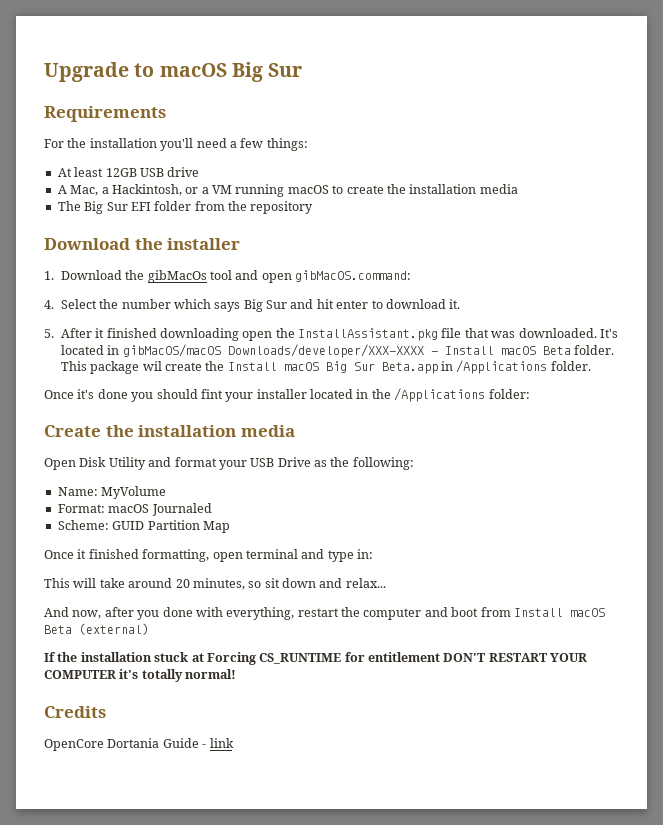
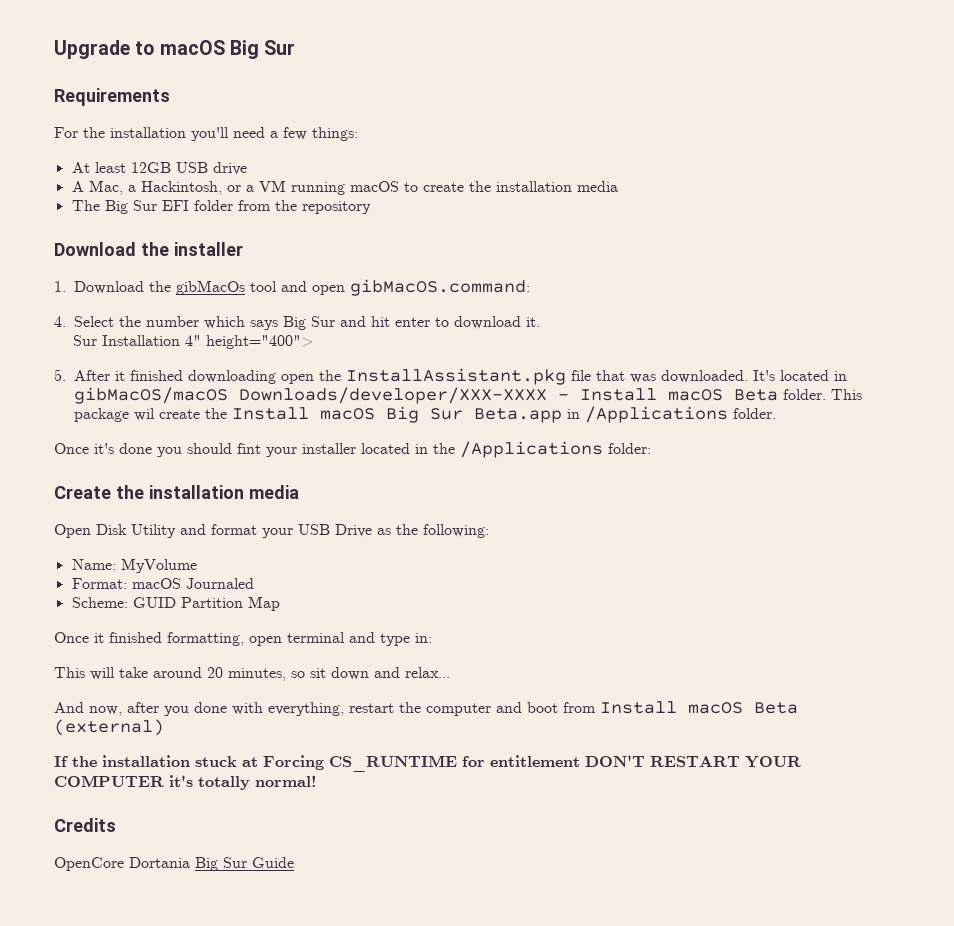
+ Sur Installation 4" height="400">
- OpenCore Dortania Guide - link
+ OpenCore Dortania Big Sur Guide

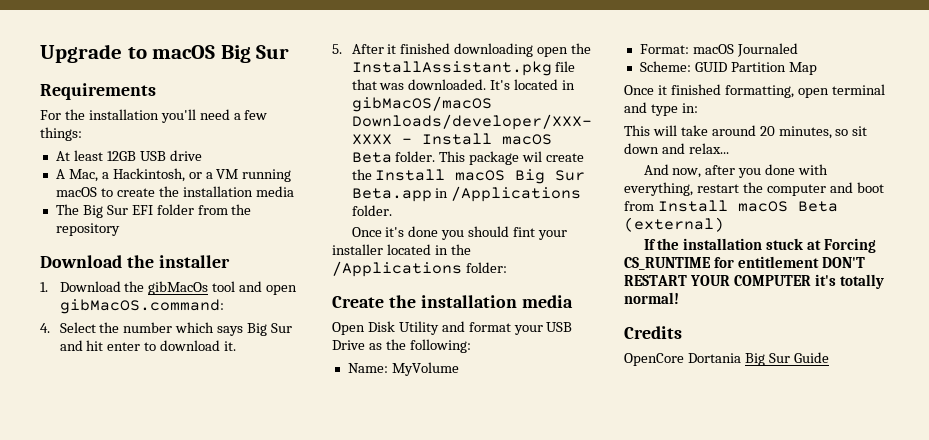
- Sur Installation 4" height="400">

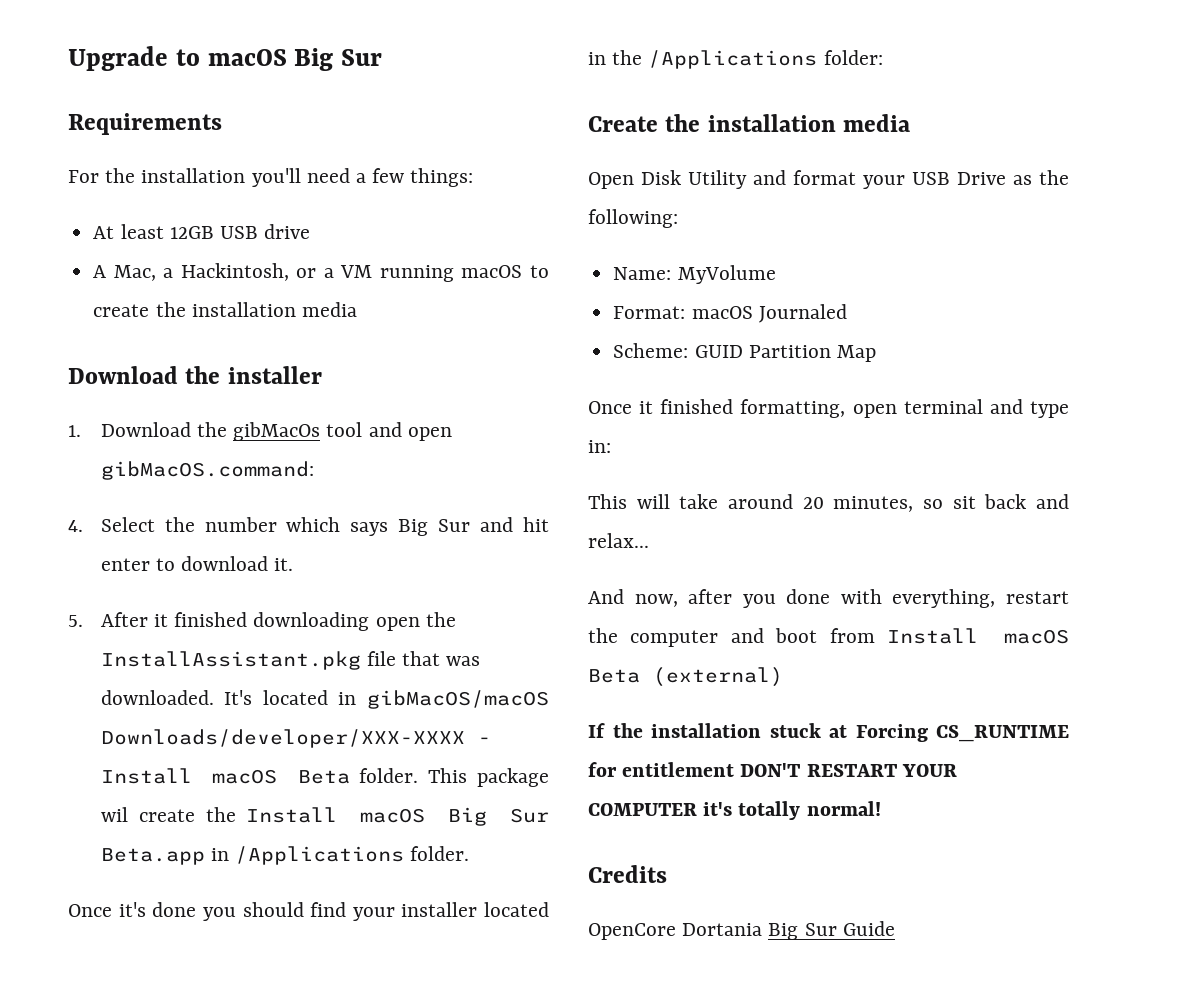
- The Big Sur EFI folder from the repository
- Once it's done you should fint your installer located in the /Applications folder:
+ Once it's done you should find your installer located in the /Applications folder:
- This will take around 20 minutes, so sit down and relax...
+ This will take around 20 minutes, so sit back and relax...

